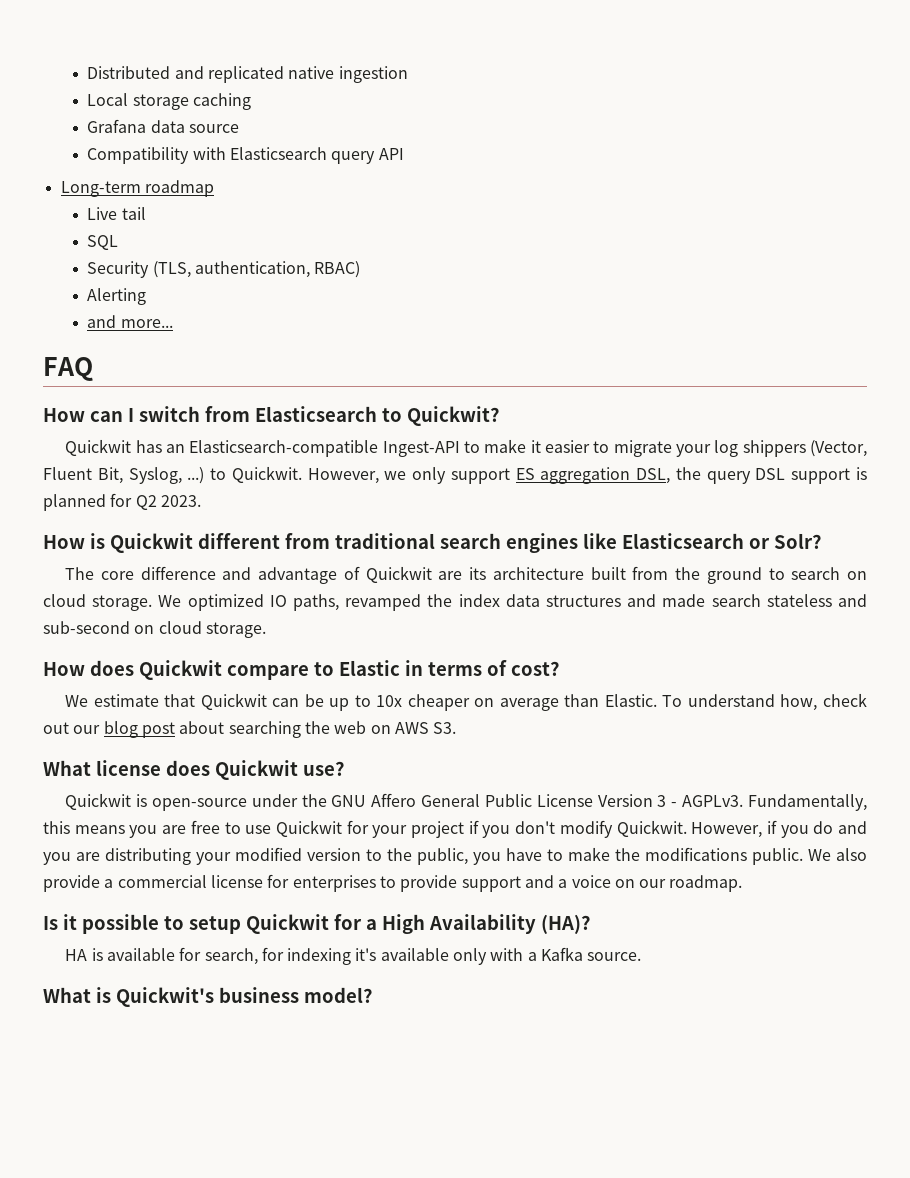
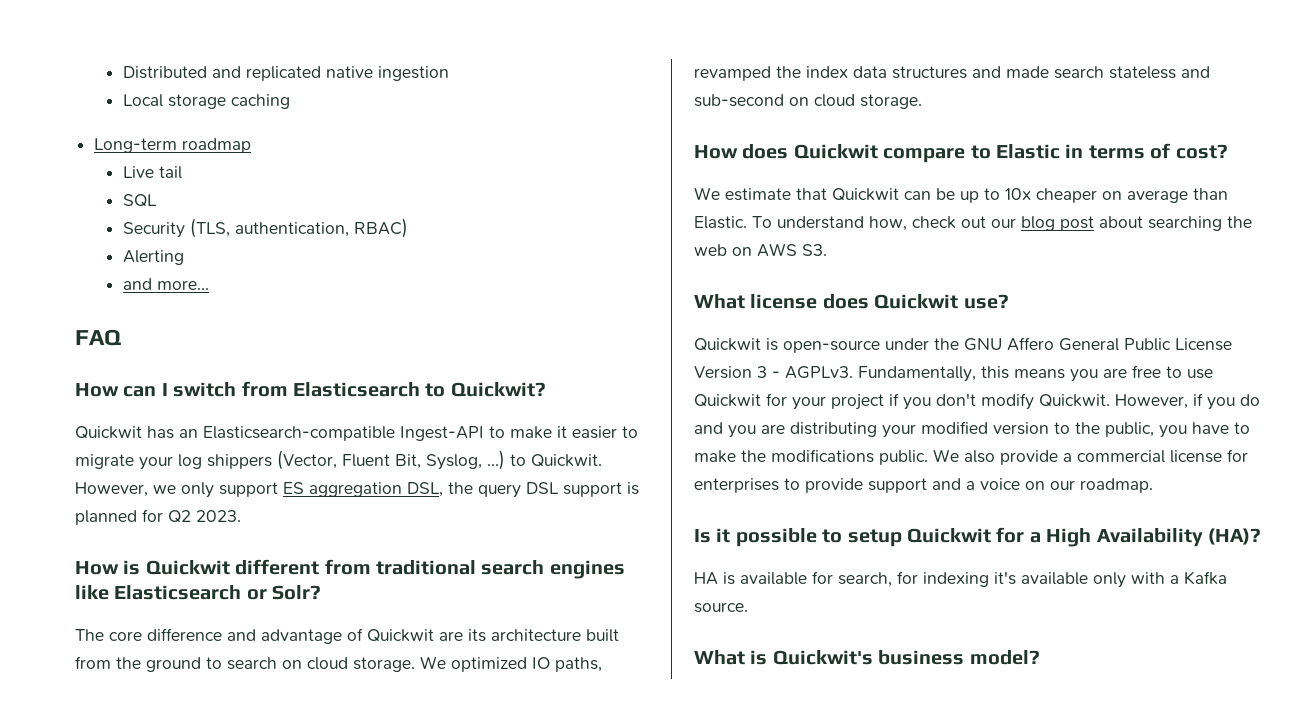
- Grafana data source
- Compatibility with Elasticsearch query API

